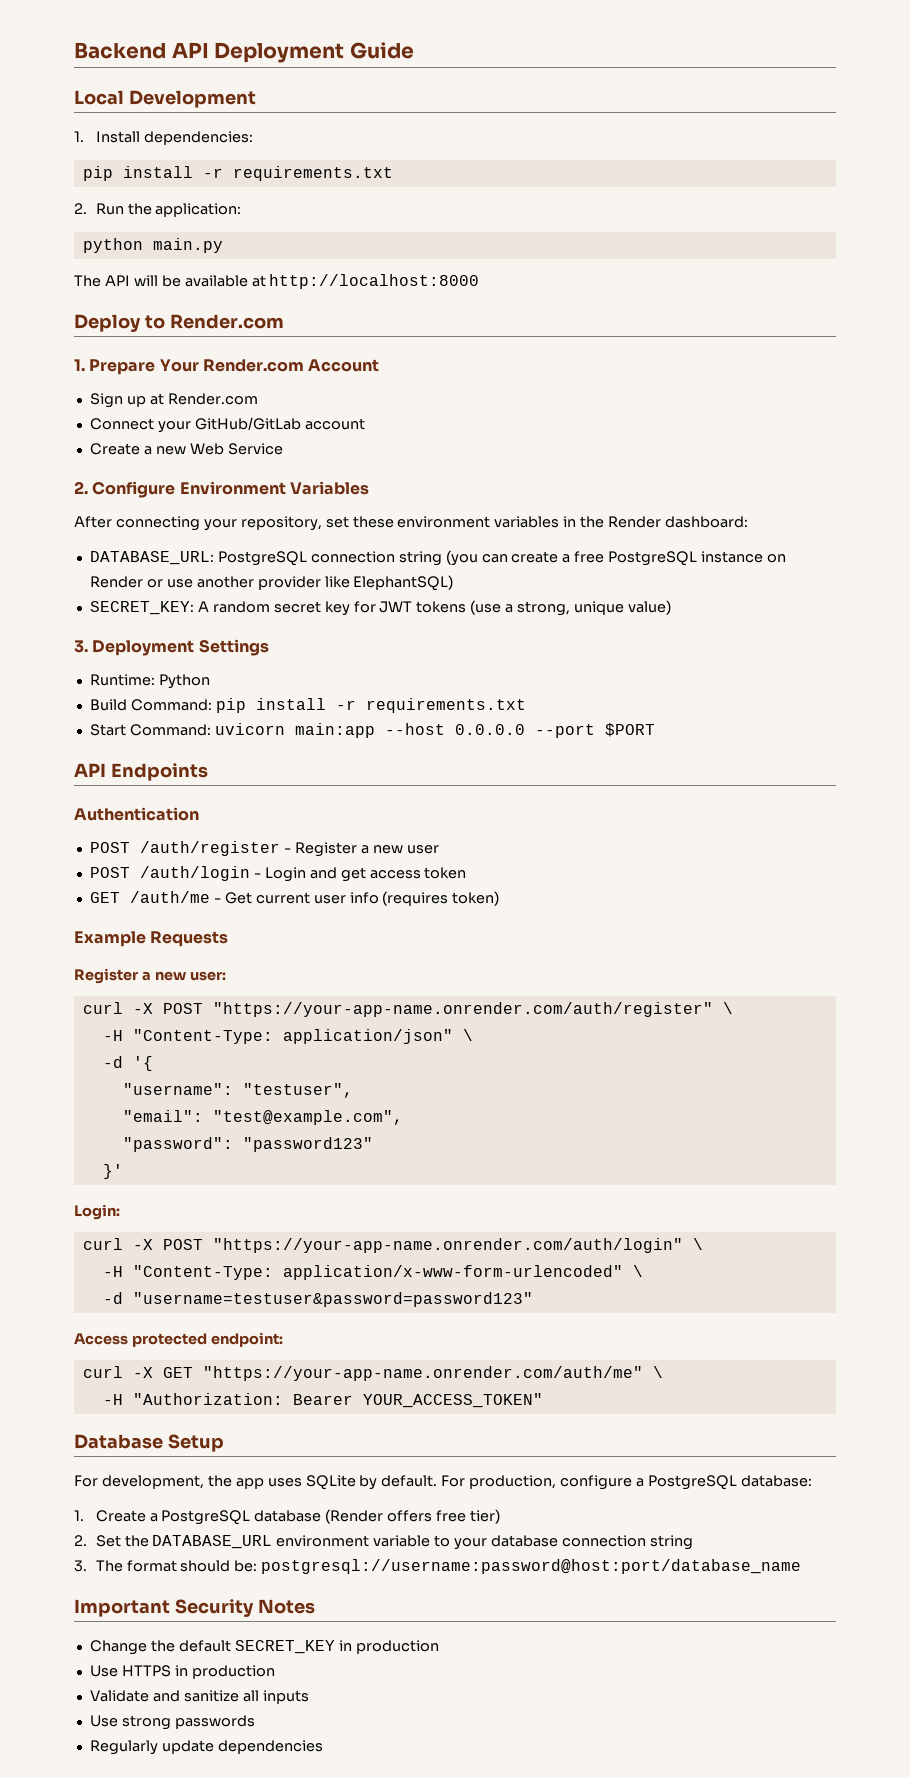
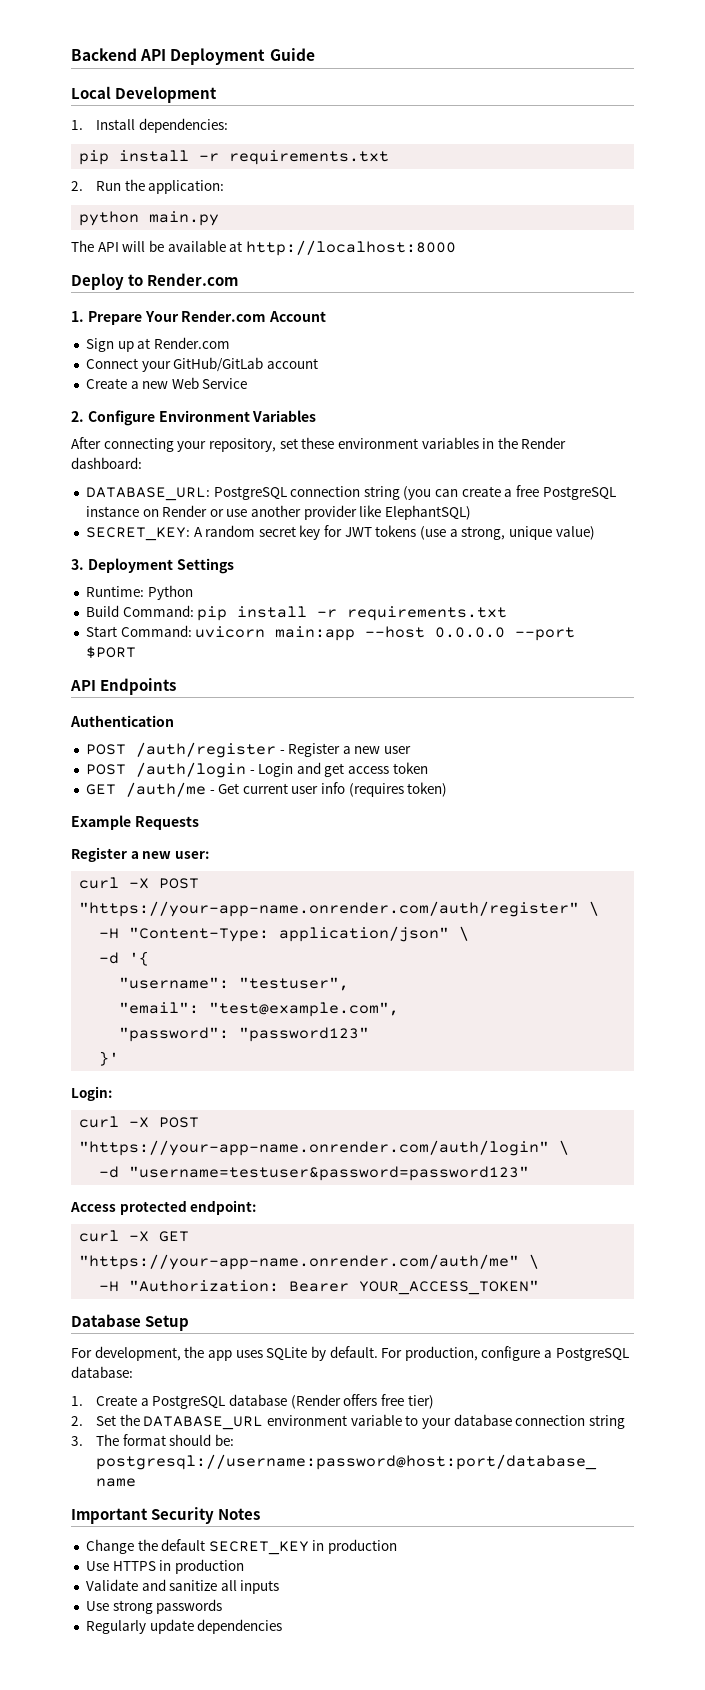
- -H "Content-Type: application/x-www-form-urlencoded" \

